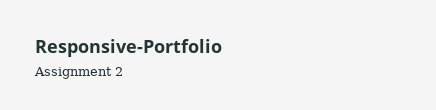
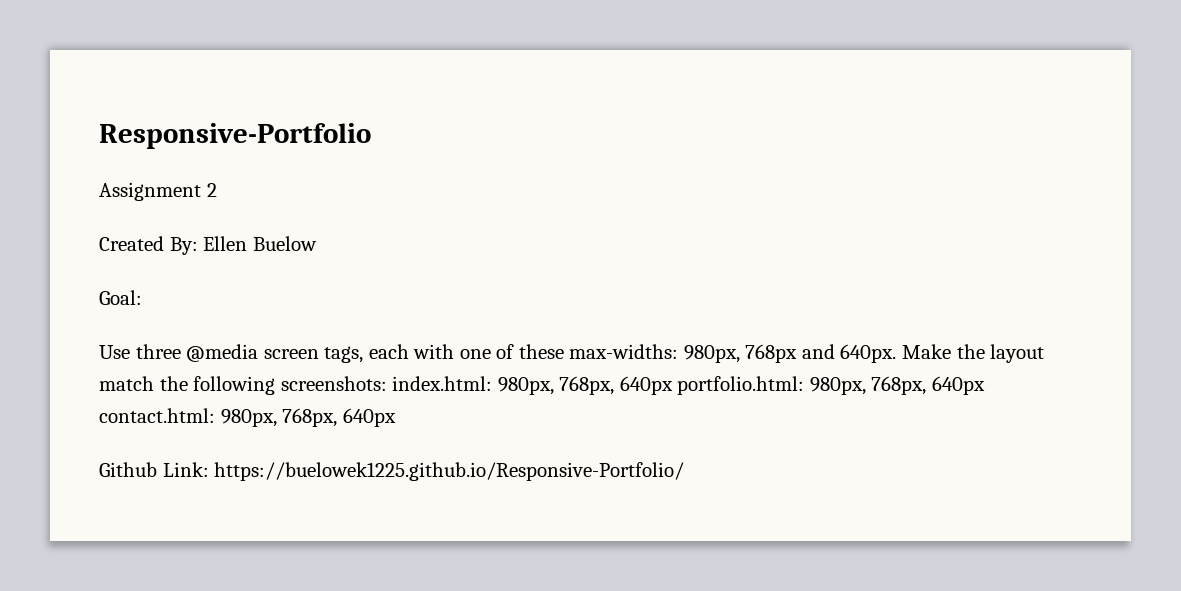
+ Created By: Ellen Buelow
+ Goal:
+ Use three @media screen tags, each with one of these max-widths: 980px, 768px and 640px. Make the layout match the following screenshots: index.html: 980px, 768px, 640px portfolio.html: 980px, 768px, 640px contact.html: 980px, 768px, 640px
+ Github Link: https://buelowek1225.github.io/Responsive-Portfolio/

